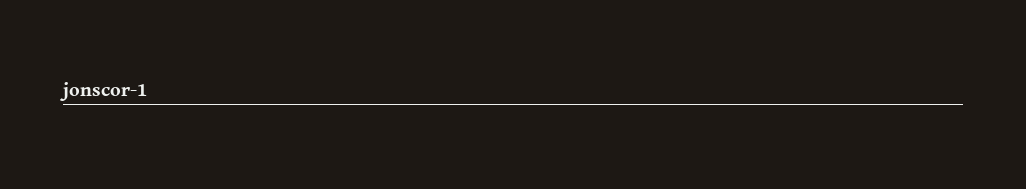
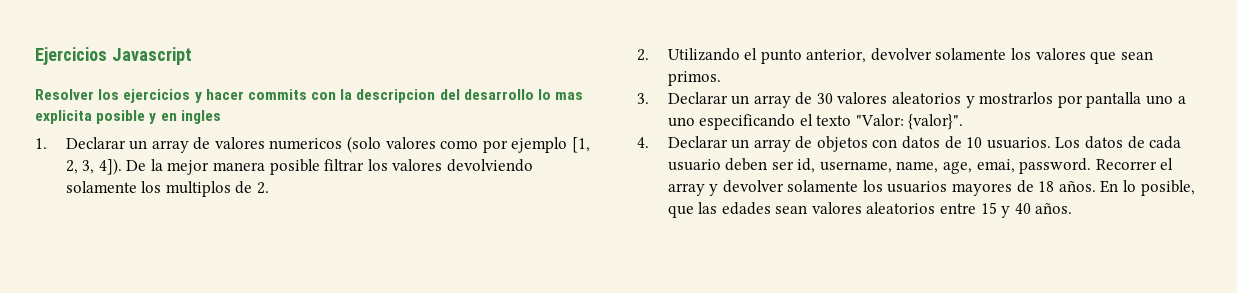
- jonscor-1
+ Ejercicios Javascript
+ Resolver los ejercicios y hacer commits con la descripcion del desarrollo lo mas explicita posible y en ingles
+ 1. Declarar un array de valores numericos (solo valores como por ejemplo [1, 2, 3, 4]). De la mejor manera posible filtrar los valores devolviendo solamente los multiplos de 2.
+ 2. Utilizando el punto anterior, devolver solamente los valores que sean primos.
+ 3. Declarar un array de 30 valores aleatorios y mostrarlos por pantalla uno a uno especificando el texto "Valor: {valor}".
+ 4. Declarar un array de objetos con datos de 10 usuarios. Los datos de cada usuario deben ser id, username, name, age, emai, password. Recorrer el array y devolver solamente los usuarios mayores de 18 años. En lo posible, que las edades sean valores aleatorios entre 15 y 40 años.

